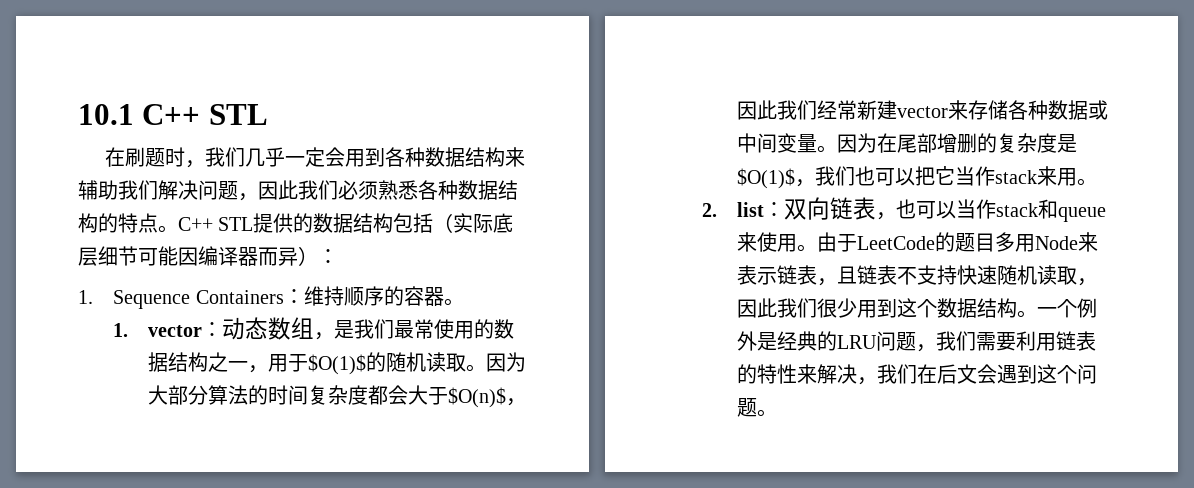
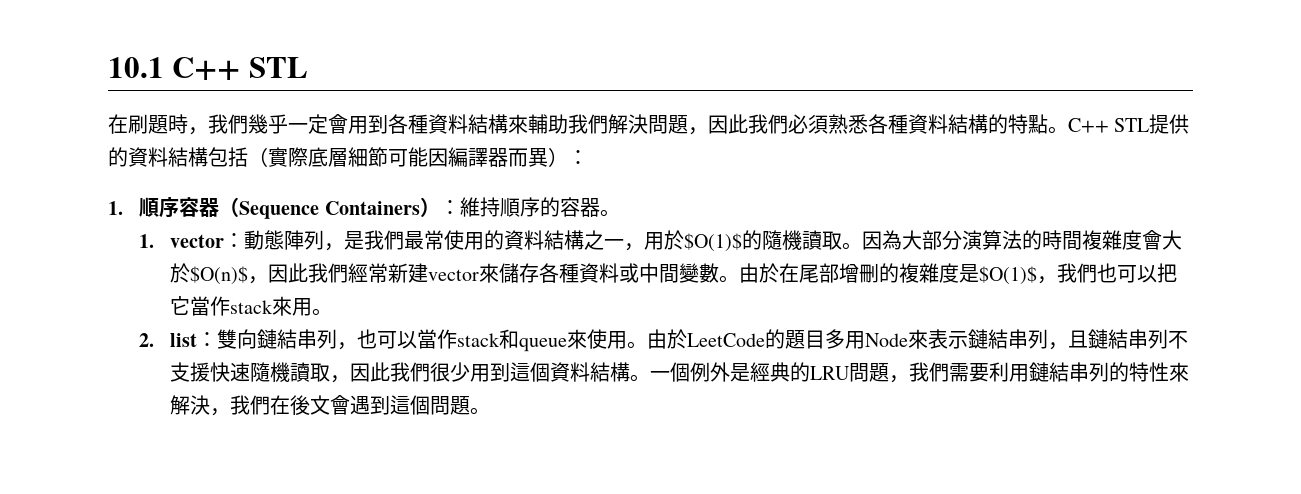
- 在刷题时，我们几乎一定会用到各种数据结构来辅助我们解决问题，因此我们必须熟悉各种数据结构的特点。C++ STL提供的数据结构包括（实际底层细节可能因编译器而异）：
- 1. Sequence Containers：维持顺序的容器。
+ 在刷題時，我們幾乎一定會用到各種資料結構來輔助我們解決問題，因此我們必須熟悉各種資料結構的特點。C++ STL提供的資料結構包括（實際底層細節可能因編譯器而異）：
+ 1.順序容器（Sequence Containers）：維持順序的容器。
- 1. vector：动态数组，是我们最常使用的数据结构之一，用于$O(1)$的随机读取。因为大部分算法的时间复杂度都会大于$O(n)$，因此我们经常新建vector来存储各种数据或中间变量。因为在尾部增删的复杂度是$O(1)$，我们也可以把它当作stack来用。
+ 1. vector：動態陣列，是我們最常使用的資料結構之一，用於$O(1)$的隨機讀取。因為大部分演算法的時間複雜度會大於$O(n)$，因此我們經常新建vector來儲存各種資料或中間變數。由於在尾部增刪的複雜度是$O(1)$，我們也可以把它當作stack來用。
- 2. list：双向链表，也可以当作stack和queue来使用。
+ 2. list：雙向鏈結串列，也可以當作stack和queue來使用。
- 由于LeetCode的题目多用Node来表示链表，且链表不支持快速随机读取，因此我们很少用到这个数据结构。一个例外是经典的LRU问题，我们需要利用链表的特性来解决，我们在后文会遇到这个问题。
+ 由於LeetCode的題目多用Node來表示鏈結串列，且鏈結串列不支援快速隨機讀取，因此我們很少用到這個資料結構。一個例外是經典的LRU問題，我們需要利用鏈結串列的特性來解決，我們在後文會遇到這個問題。

